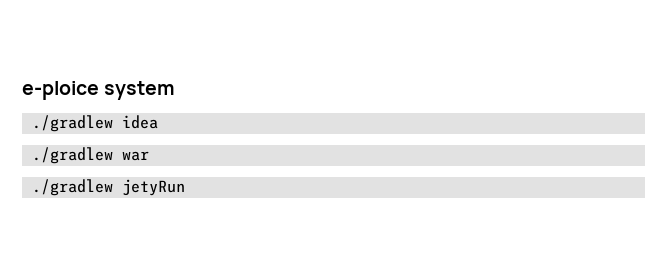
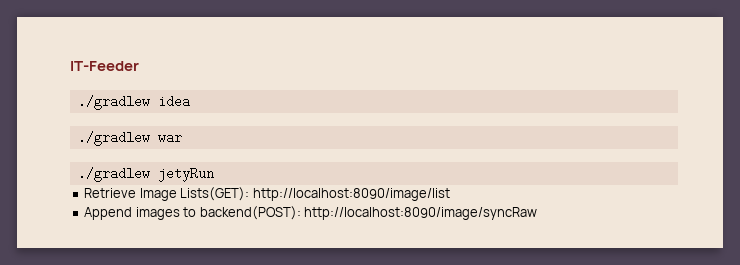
- e-ploice system
+ IT-Feeder
+ Retrieve Image Lists(GET): http://localhost:8090/image/list
+ Append images to backend(POST): http://localhost:8090/image/syncRaw

